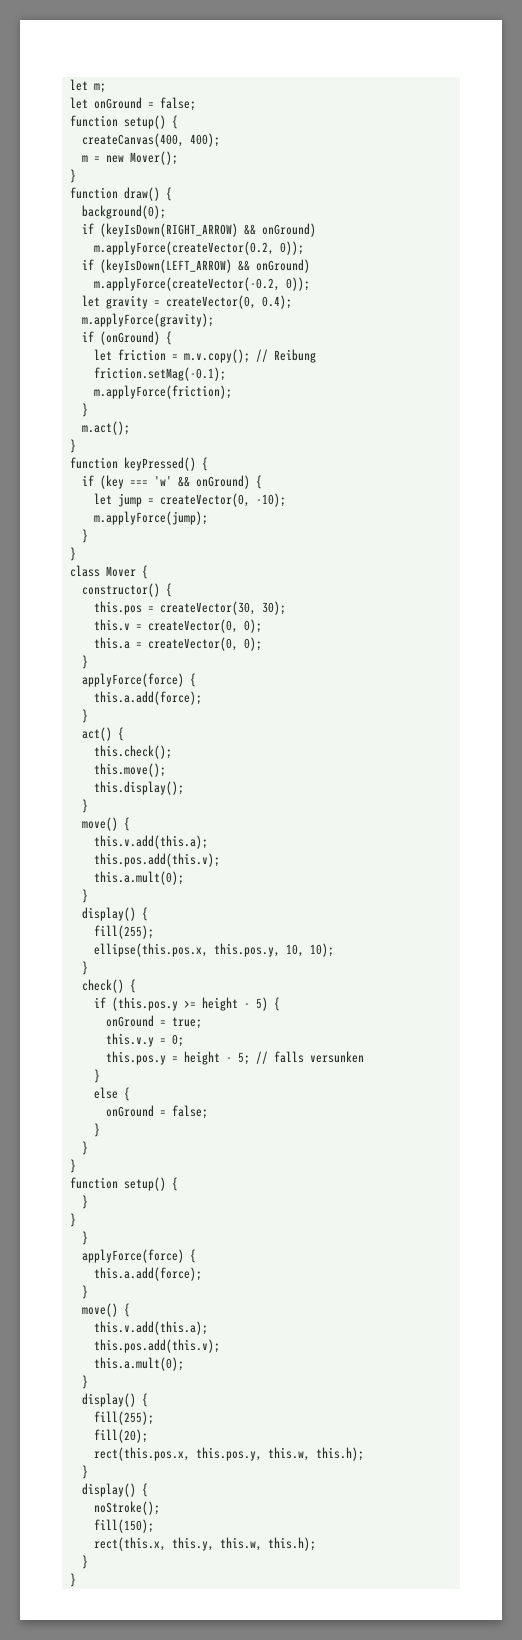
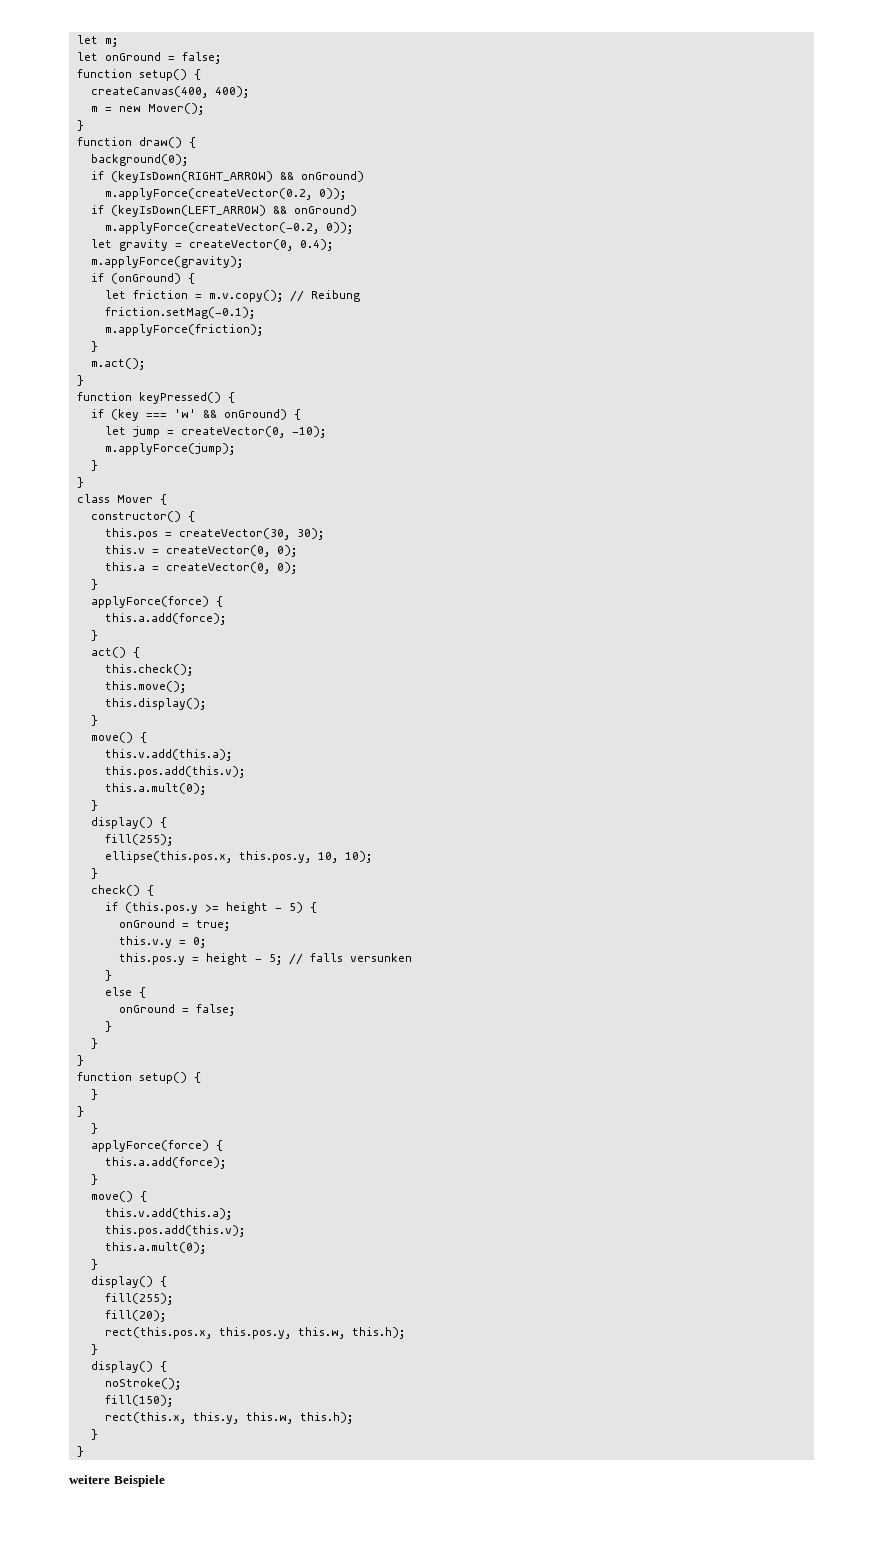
+ weitere Beispiele

